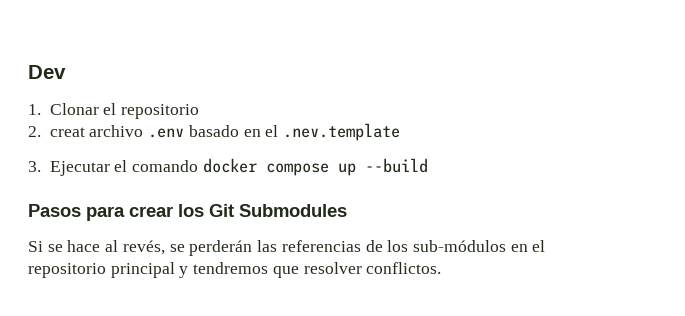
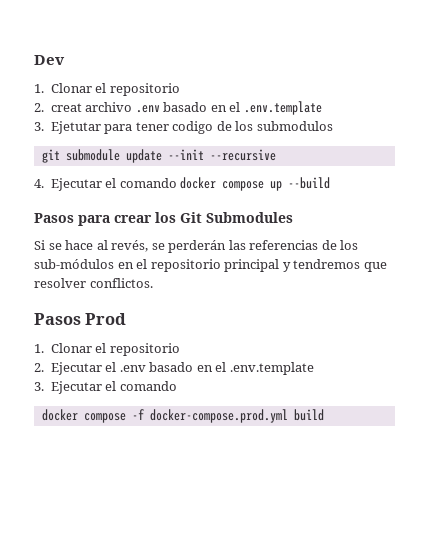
- 2. creat archivo .env basado en el .nev.template
- 3. Ejecutar el comando docker compose up --build
+ 2. creat archivo .env basado en el .env.template
+ 3. Ejetutar para tener codigo de los submodulos
+ git submodule update --init --recursive
+ 4. Ejecutar el comando docker compose up --build
+ Pasos Prod
+ 1. Clonar el repositorio
+ 2. Ejecutar el .env basado en el .env.template
+ 3. Ejecutar el comando
+ docker compose -f docker-compose.prod.yml build

